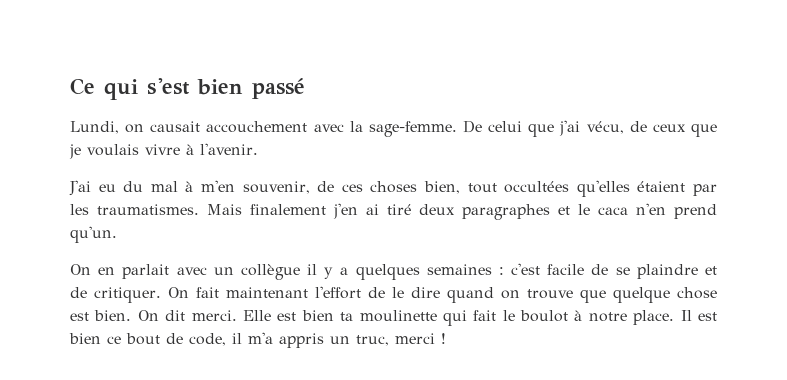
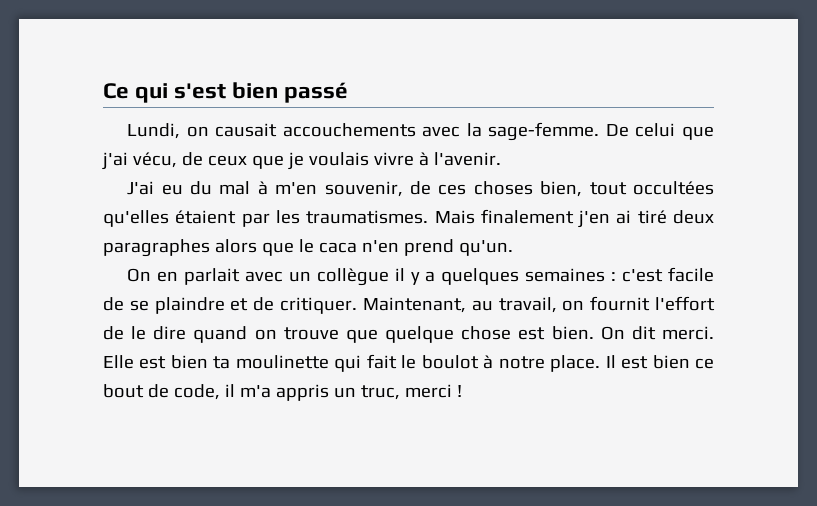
- Lundi, on causait accouchement avec la sage-femme.
+ Lundi, on causait accouchements avec la sage-femme.
- Mais finalement j'en ai tiré deux paragraphes et le caca n'en prend qu'un.
+ Mais finalement j'en ai tiré deux paragraphes alors que le caca n'en prend qu'un.
- On fait maintenant l'effort de le dire quand on trouve que quelque chose est bien.
+ Maintenant, au travail, on fournit l'effort de le dire quand on trouve que quelque chose est bien.

